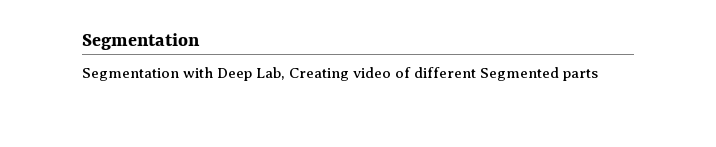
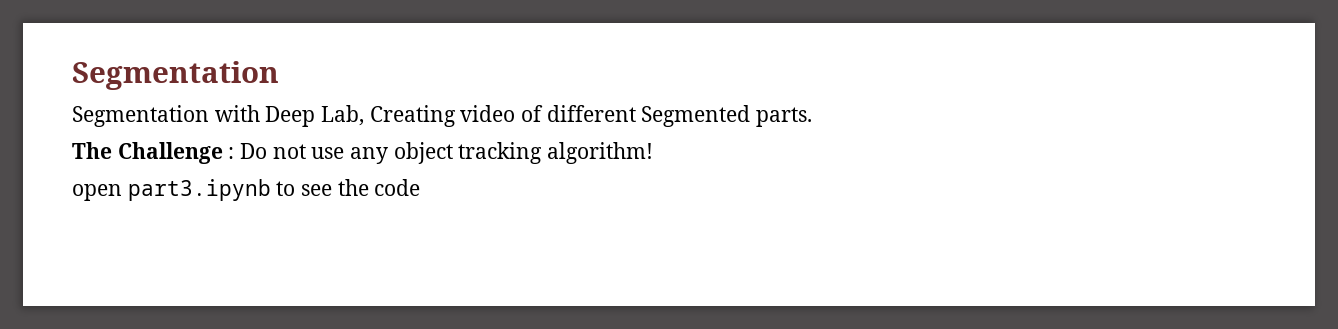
- Segmentation with Deep Lab, Creating video of different Segmented parts
+ Segmentation with Deep Lab, Creating video of different Segmented parts.
+ The Challenge : Do not use any object tracking algorithm!
+ open part3.ipynb to see the code

